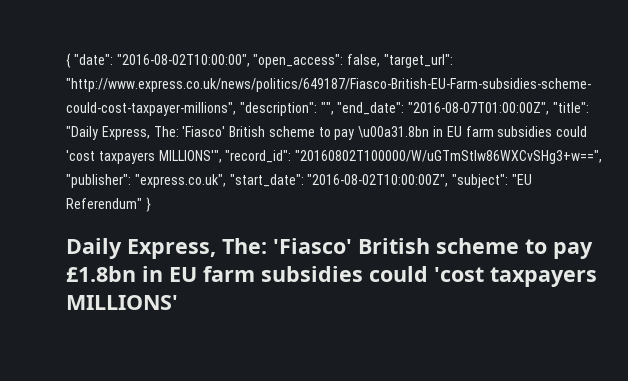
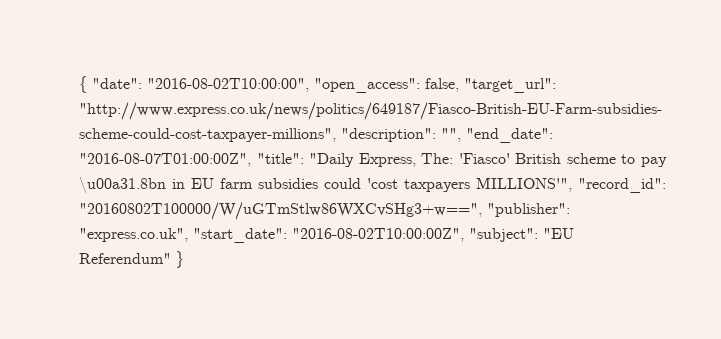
- Daily Express, The: 'Fiasco' British scheme to pay £1.8bn in EU farm subsidies could 'cost taxpayers MILLIONS'

